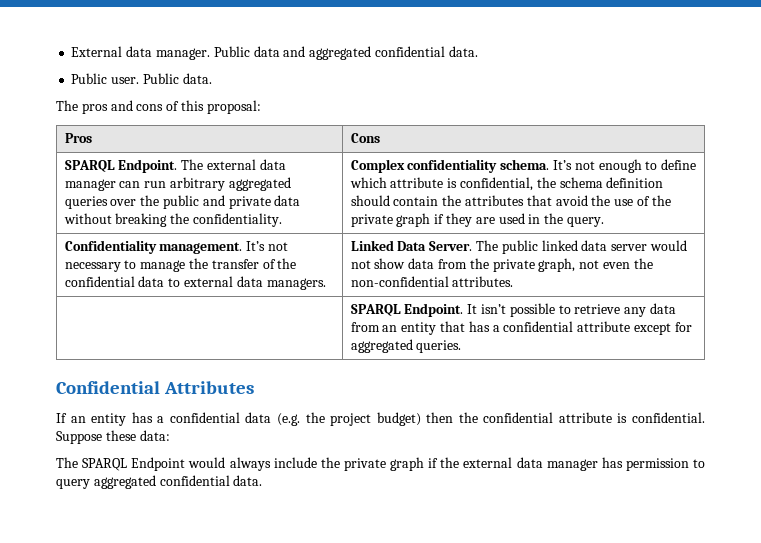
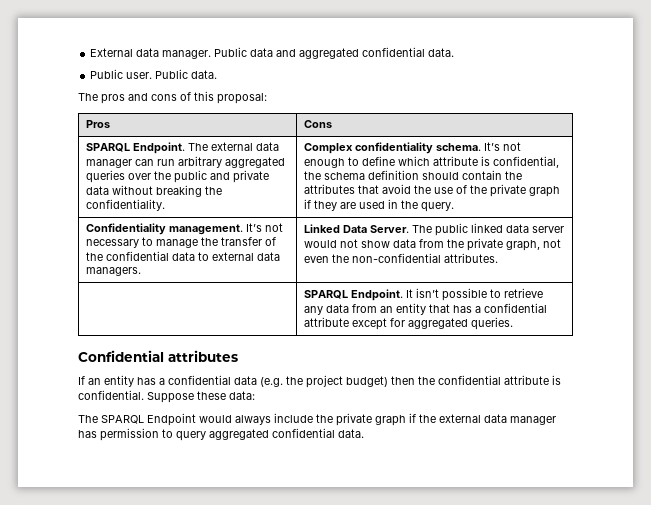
- Confidential Attributes
+ Confidential attributes

